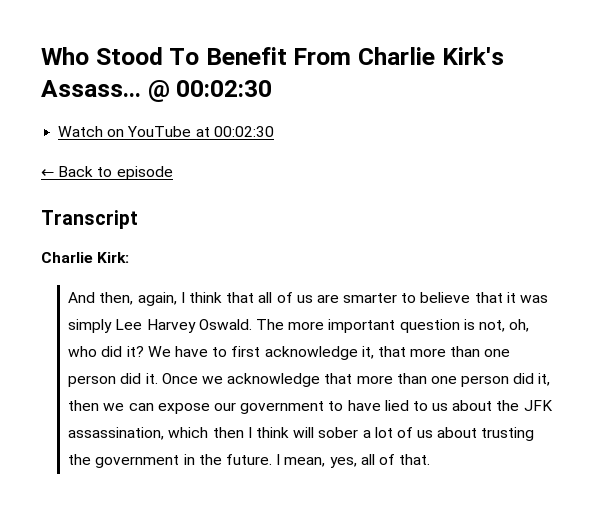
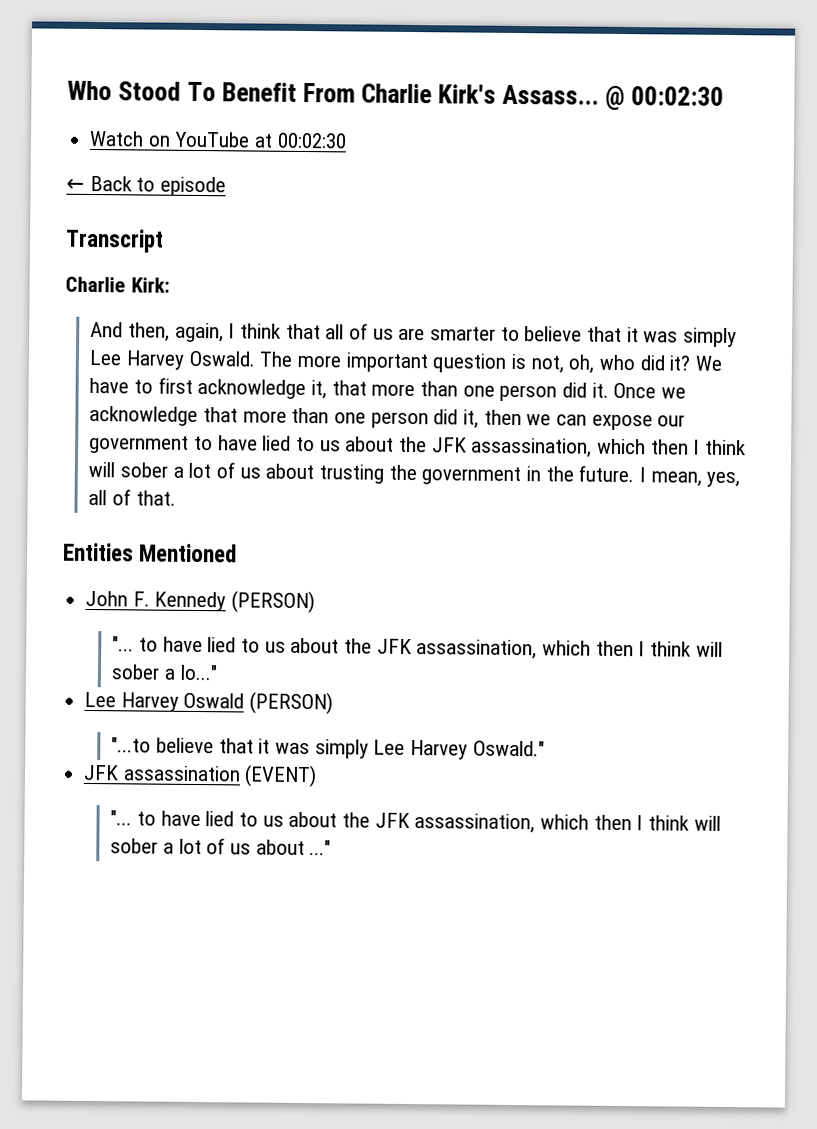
+ Entities Mentioned
+ John F. Kennedy (PERSON)
+ "... to have lied to us about the JFK assassination, which then I think will sober a lo..."
+ Lee Harvey Oswald (PERSON)
+ "...to believe that it was simply Lee Harvey Oswald."
+ JFK assassination (EVENT)
+ "... to have lied to us about the JFK assassination, which then I think will sober a lot of us about ..."

